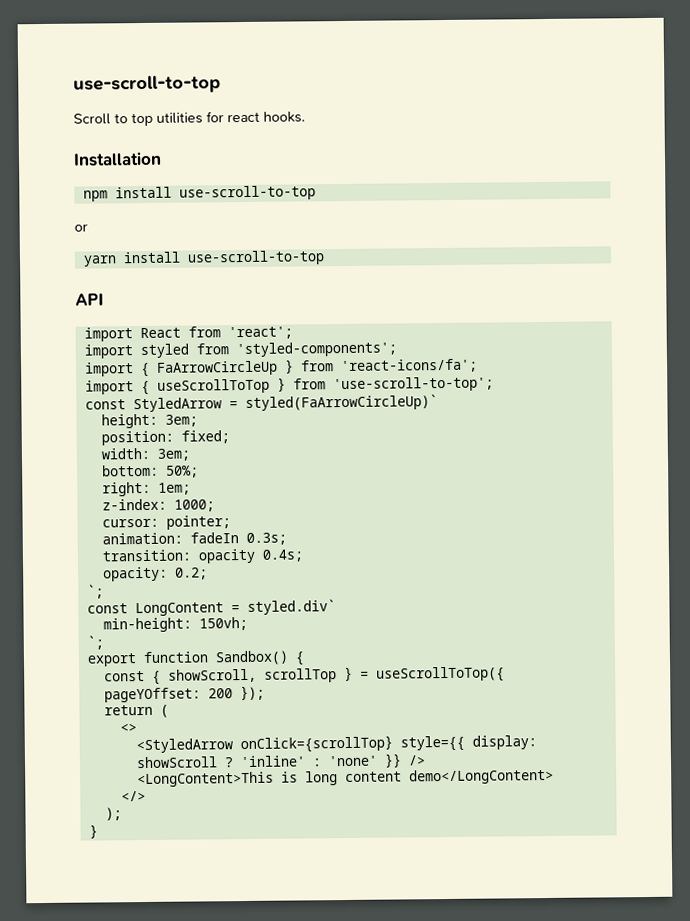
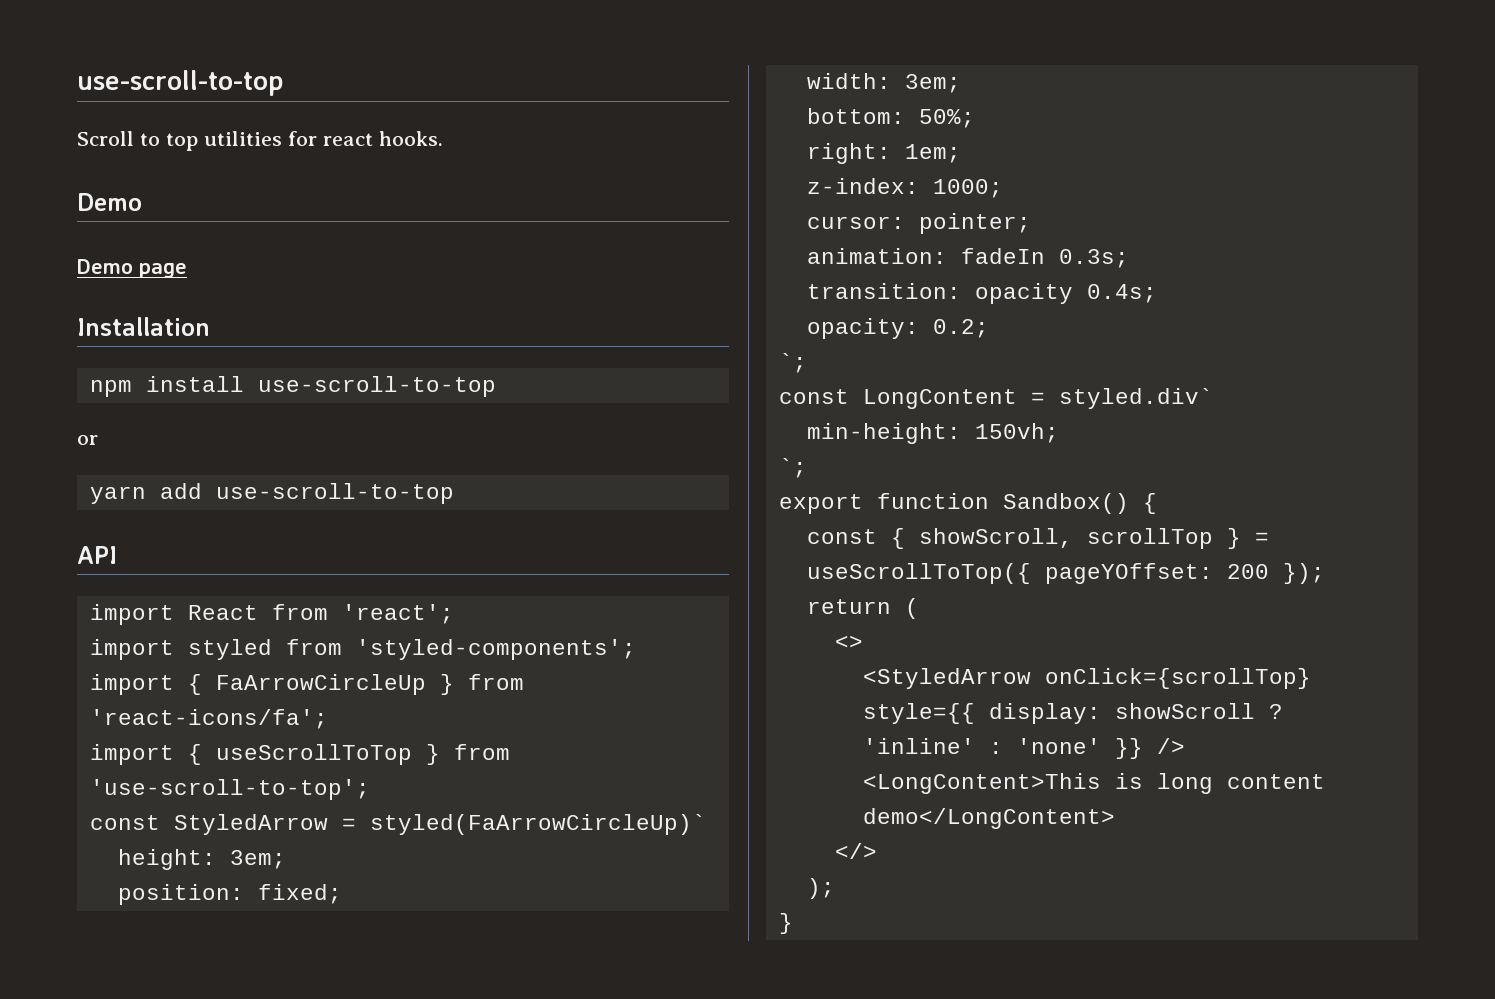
  Scroll to top utilities for react hooks.
+ Demo
+ Demo page
- yarn install use-scroll-to-top
+ yarn add use-scroll-to-top

